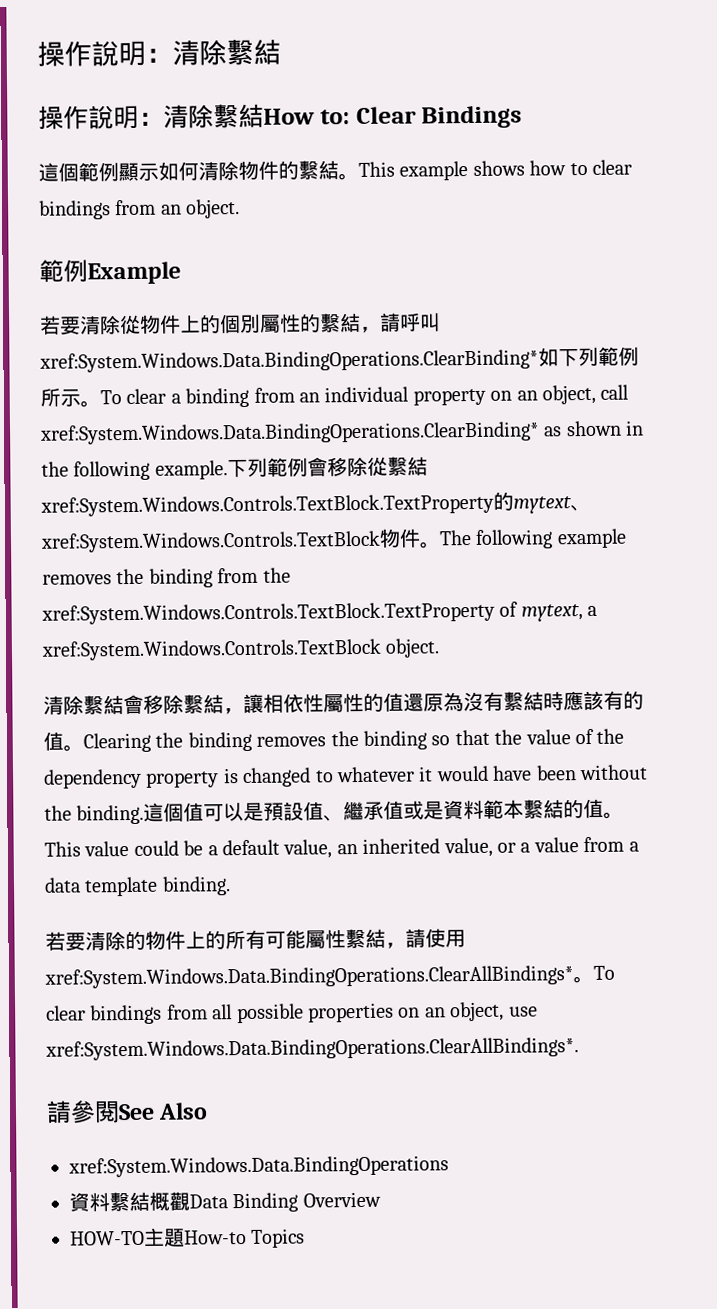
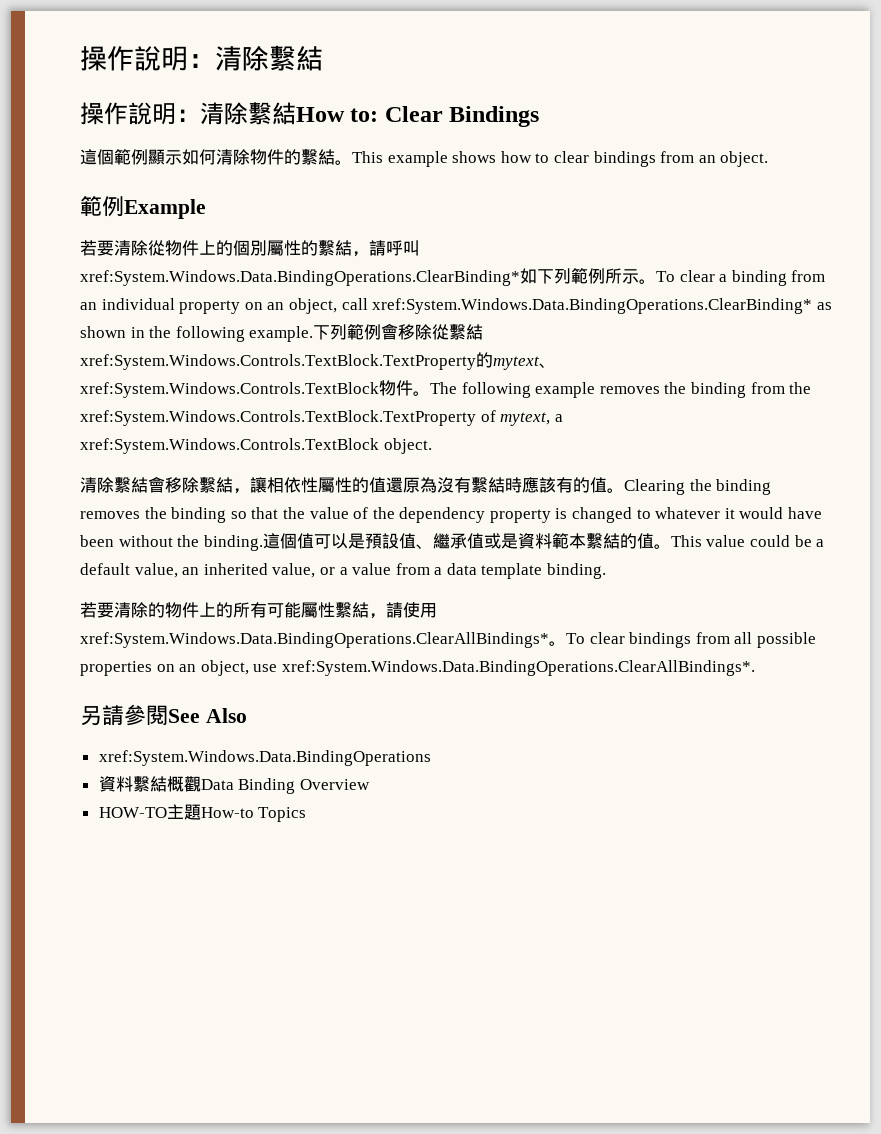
- 請參閱See Also
+ 另請參閱See Also

